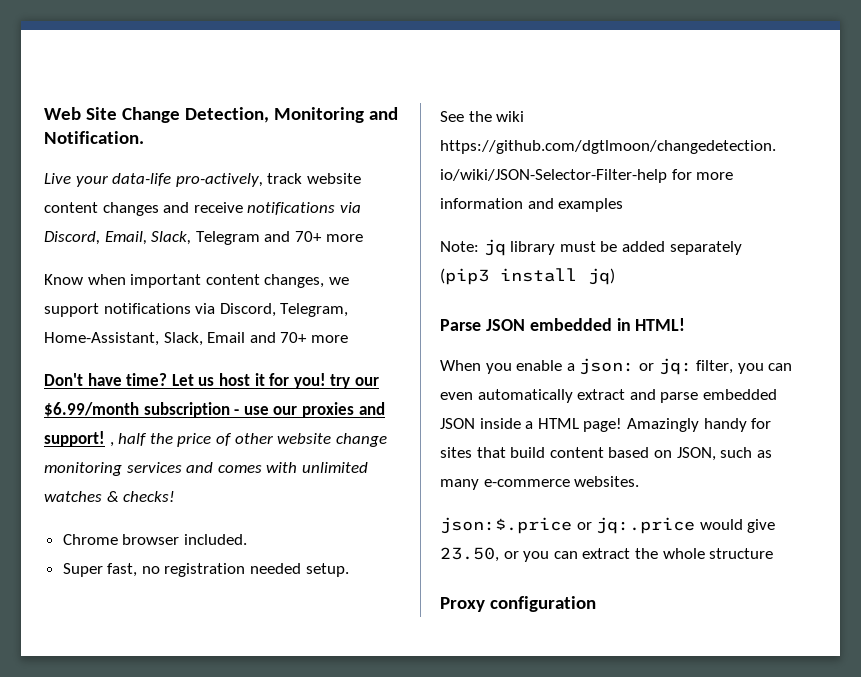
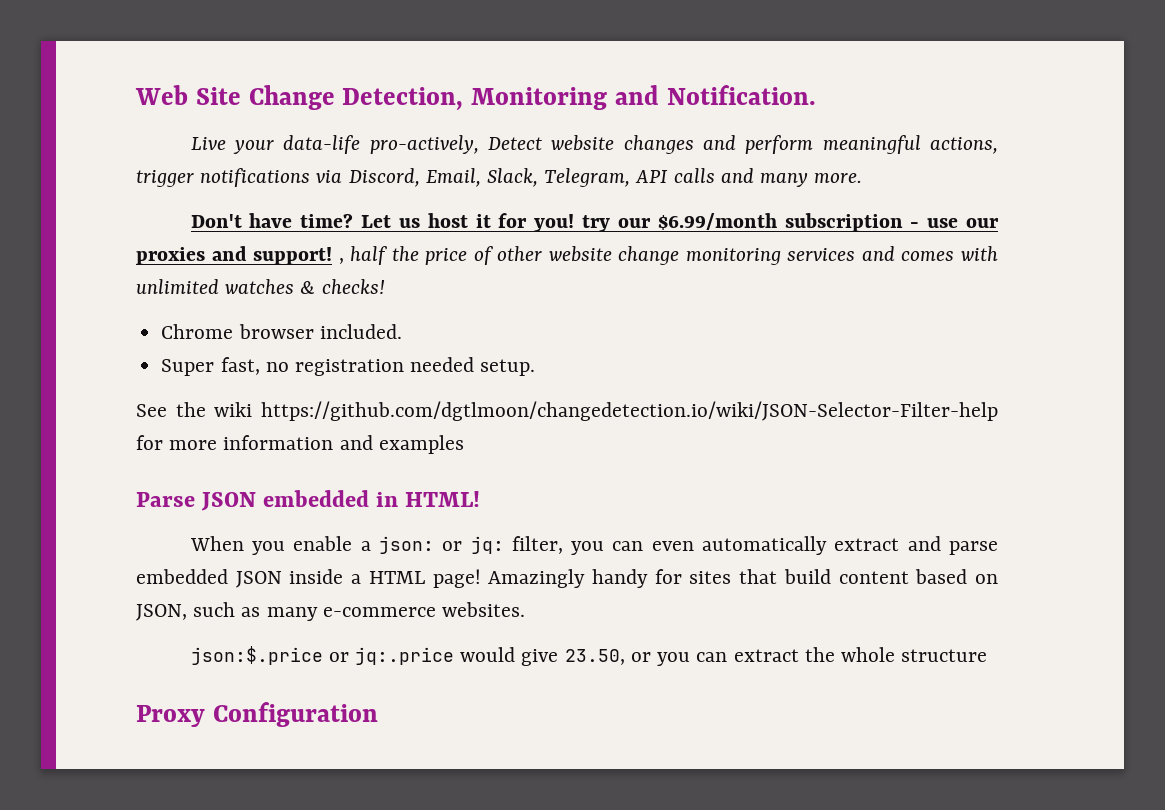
- Live your data-life pro-actively, track website content changes and receive notifications via Discord, Email, Slack, Telegram and 70+ more
- Know when important content changes, we support notifications via Discord, Telegram, Home-Assistant, Slack, Email and 70+ more
+ Live your data-life pro-actively, Detect website changes and perform meaningful actions, trigger notifications via Discord, Email, Slack, Telegram, API calls and many more.
- Note: jq library must be added separately (pip3 install jq)
- Proxy configuration
+ Proxy Configuration

